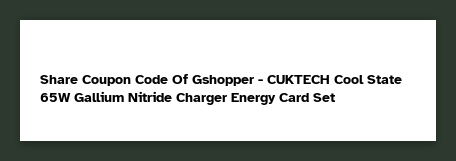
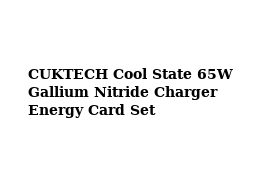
- Share Coupon Code Of Gshopper - CUKTECH Cool State 65W Gallium Nitride Charger Energy Card Set
+ CUKTECH Cool State 65W Gallium Nitride Charger Energy Card Set

